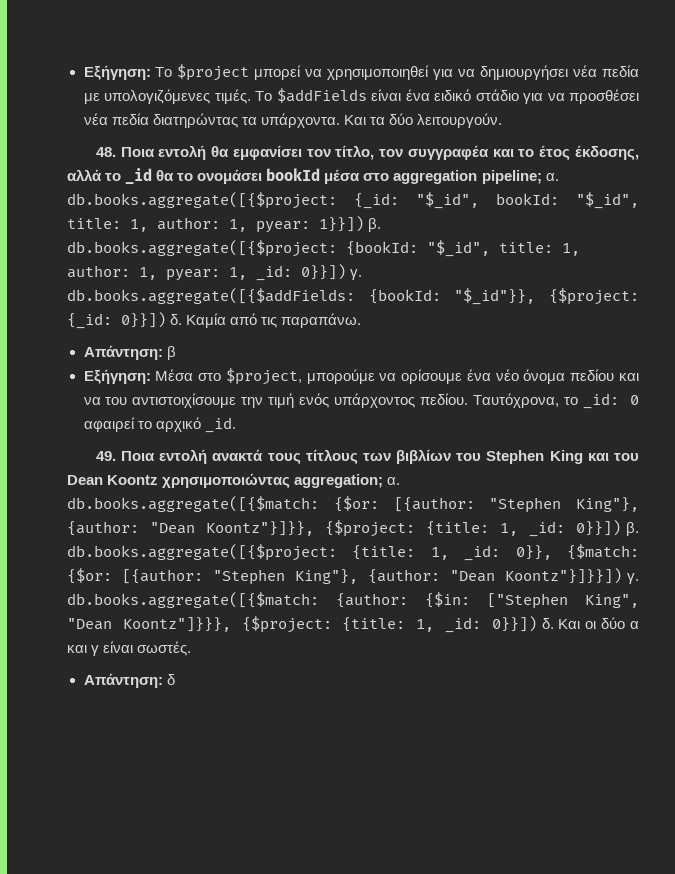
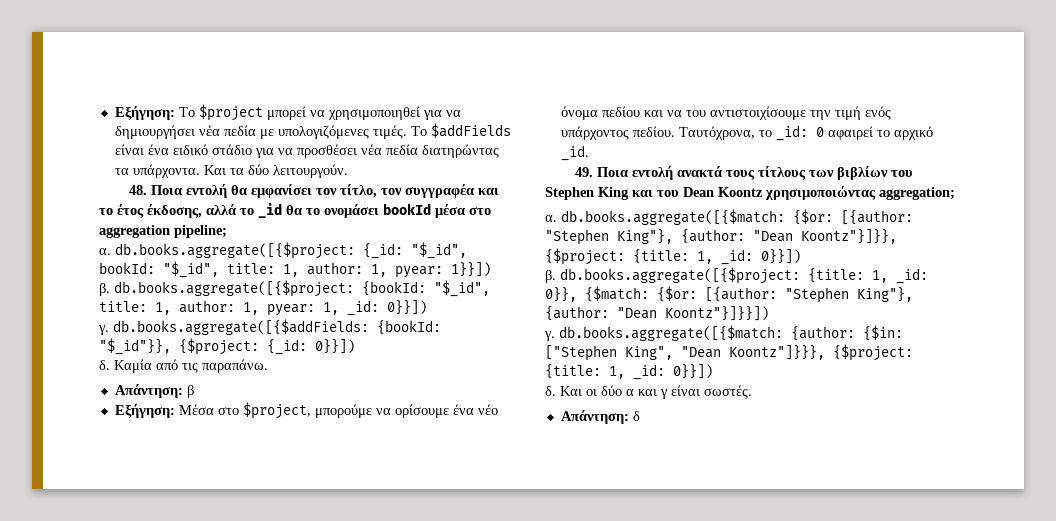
- 48. Ποια εντολή θα εμφανίσει τον τίτλο, τον συγγραφέα και το έτος έκδοσης, αλλά το _id θα το ονομάσει bookId μέσα στο aggregation pipeline; α. db.books.aggregate([{$project: {_id: "$_id", bookId: "$_id", title: 1, author: 1, pyear: 1}}]) β. db.books.aggregate([{$project: {bookId: "$_id", title: 1, author: 1, pyear: 1, _id: 0}}]) γ. db.books.aggregate([{$addFields: {bookId: "$_id"}}, {$project: {_id: 0}}]) δ.
+ 48. Ποια εντολή θα εμφανίσει τον τίτλο, τον συγγραφέα και το έτος έκδοσης, αλλά το _id θα το ονομάσει bookId μέσα στο aggregation pipeline;
+ α. db.books.aggregate([{$project: {_id: "$_id", bookId: "$_id", title: 1, author: 1, pyear: 1}}])
+ β. db.books.aggregate([{$project: {bookId: "$_id", title: 1, author: 1, pyear: 1, _id: 0}}])
+ γ. db.books.aggregate([{$addFields: {bookId: "$_id"}}, {$project: {_id: 0}}])
+ δ.
- 49. Ποια εντολή ανακτά τους τίτλους των βιβλίων του Stephen King και του Dean Koontz χρησιμοποιώντας aggregation; α. db.books.aggregate([{$match: {$or: [{author: "Stephen King"}, {author: "Dean Koontz"}]}}, {$project: {title: 1, _id: 0}}]) β. db.books.aggregate([{$project: {title: 1, _id: 0}}, {$match: {$or: [{author: "Stephen King"}, {author: "Dean Koontz"}]}}]) γ. db.books.aggregate([{$match: {author: {$in: ["Stephen King", "Dean Koontz"]}}}, {$project: {title: 1, _id: 0}}]) δ.
+ 49. Ποια εντολή ανακτά τους τίτλους των βιβλίων του Stephen King και του Dean Koontz χρησιμοποιώντας aggregation;
+ α. db.books.aggregate([{$match: {$or: [{author: "Stephen King"}, {author: "Dean Koontz"}]}}, {$project: {title: 1, _id: 0}}])
+ β. db.books.aggregate([{$project: {title: 1, _id: 0}}, {$match: {$or: [{author: "Stephen King"}, {author: "Dean Koontz"}]}}])
+ γ. db.books.aggregate([{$match: {author: {$in: ["Stephen King", "Dean Koontz"]}}}, {$project: {title: 1, _id: 0}}])
+ δ.

